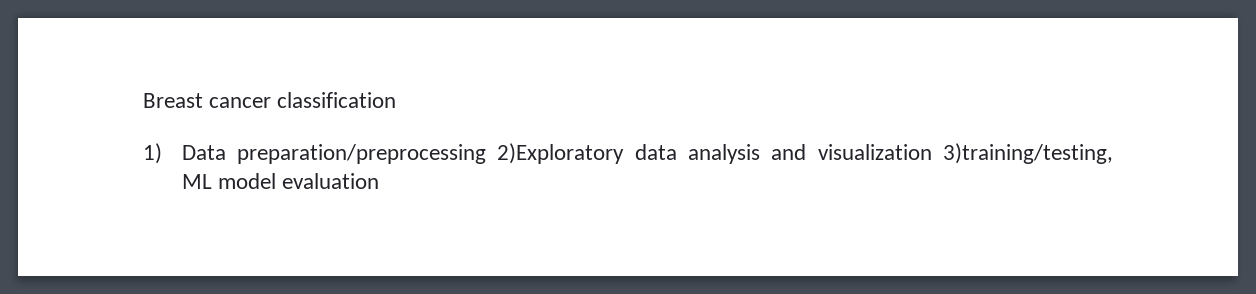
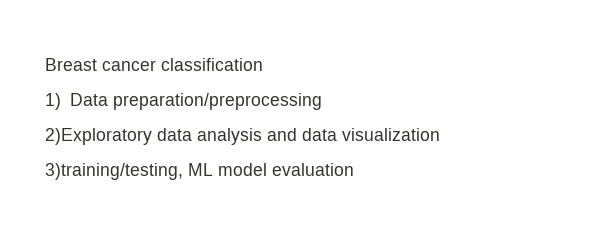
- 1) Data preparation/preprocessing 2)Exploratory data analysis and visualization 3)training/testing, ML model evaluation
+ 1) Data preparation/preprocessing
+ 2)Exploratory data analysis and data visualization
+ 3)training/testing, ML model evaluation

